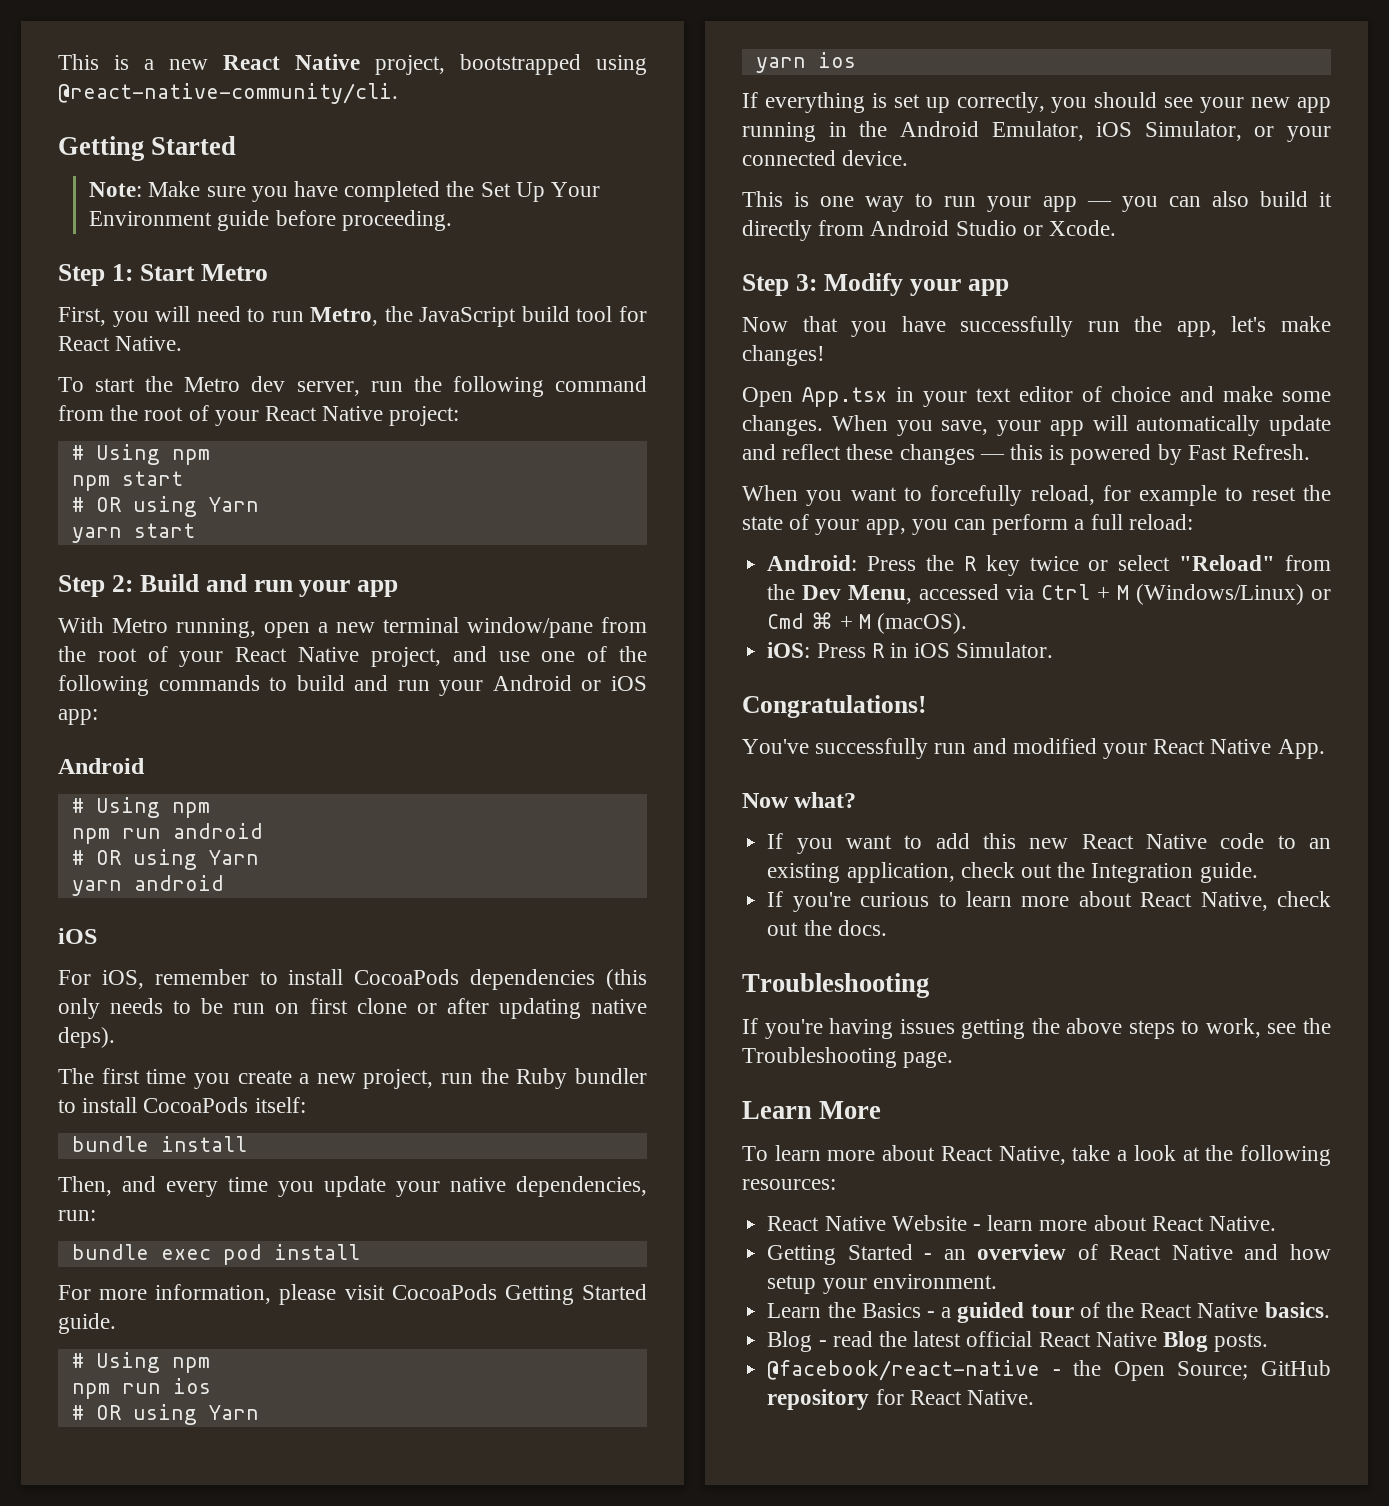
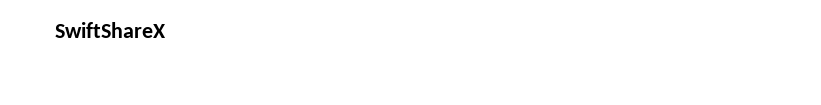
- This is a new React Native project, bootstrapped using @react-native-community/cli.
- Getting Started
- Note: Make sure you have completed the Set Up Your Environment guide before proceeding.
- Step 1: Start Metro
- First, you will need to run Metro, the JavaScript build tool for React Native.
- To start the Metro dev server, run the following command from the root of your React Native project:
- # Using npm
- npm start
- # OR using Yarn
- yarn start
- Step 2: Build and run your app
- With Metro running, open a new terminal window/pane from the root of your React Native project, and use one of the following commands to build and run your Android or iOS app:
- Android
- # Using npm
- npm run android
- # OR using Yarn
- yarn android
- iOS
- For iOS, remember to install CocoaPods dependencies (this only needs to be run on first clone or after updating native deps).
- The first time you create a new project, run the Ruby bundler to install CocoaPods itself:
- bundle install
- Then, and every time you update your native dependencies, run:
- bundle exec pod install
- For more information, please visit CocoaPods Getting Started guide.
- # Using npm
- npm run ios
- # OR using Yarn
- yarn ios
- If everything is set up correctly, you should see your new app running in the Android Emulator, iOS Simulator, or your connected device.
- This is one way to run your app — you can also build it directly from Android Studio or Xcode.
- Step 3: Modify your app
- Now that you have successfully run the app, let's make changes!
- Open App.tsx in your text editor of choice and make some changes. When you save, your app will automatically update and reflect these changes — this is powered by Fast Refresh.
- When you want to forcefully reload, for example to reset the state of your app, you can perform a full reload:
- Android: Press the R key twice or select "Reload" from the Dev Menu, accessed via Ctrl + M (Windows/Linux) or Cmd ⌘ + M (macOS).
- iOS: Press R in iOS Simulator.
- Congratulations!
- You've successfully run and modified your React Native App.
- Now what?
- If you want to add this new React Native code to an existing application, check out the Integration guide.
- If you're curious to learn more about React Native, check out the docs.
- Troubleshooting
- If you're having issues getting the above steps to work, see the Troubleshooting page.
- Learn More
- To learn more about React Native, take a look at the following resources:
- React Native Website - learn more about React Native.
- Getting Started - an overview of React Native and how setup your environment.
- Learn the Basics - a guided tour of the React Native basics.
- Blog - read the latest official React Native Blog posts.
- @facebook/react-native - the Open Source; GitHub repository for React Native.
+ SwiftShareX

